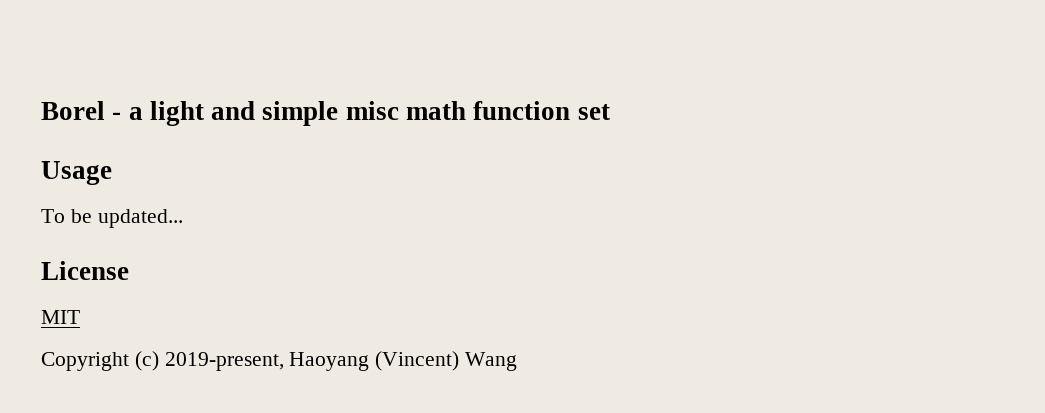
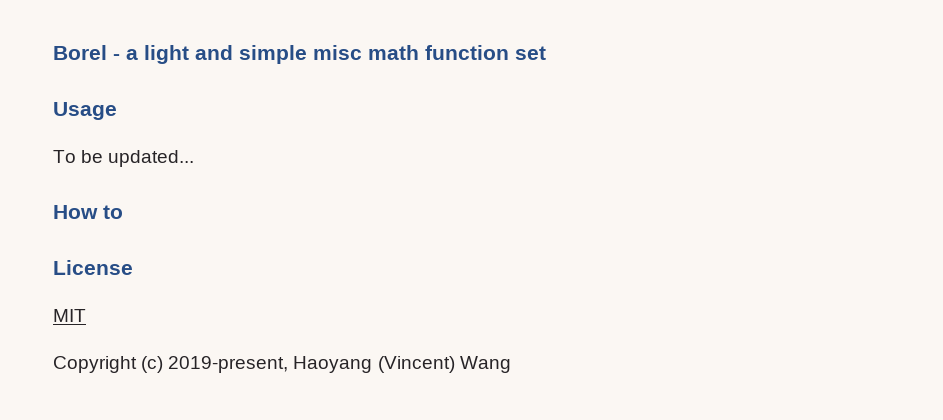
+ How to

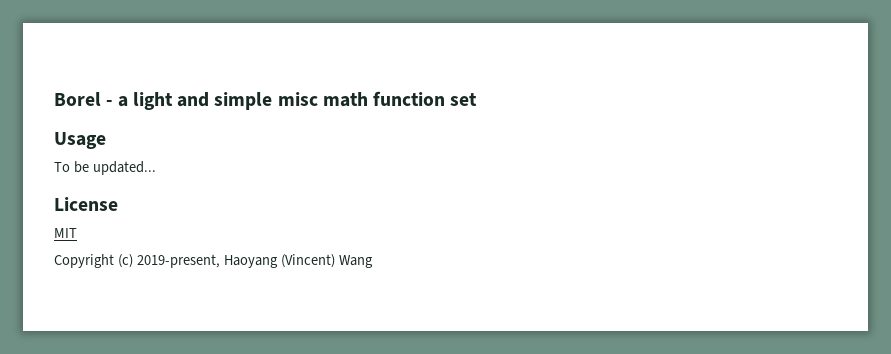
- How to

